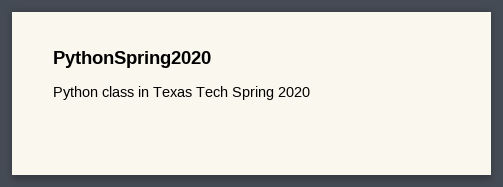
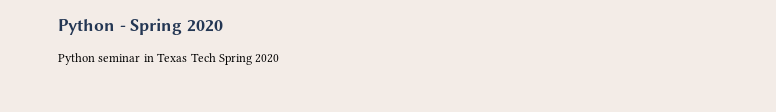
- PythonSpring2020
- Python class in Texas Tech Spring 2020
+ Python - Spring 2020
+ Python seminar in Texas Tech Spring 2020

